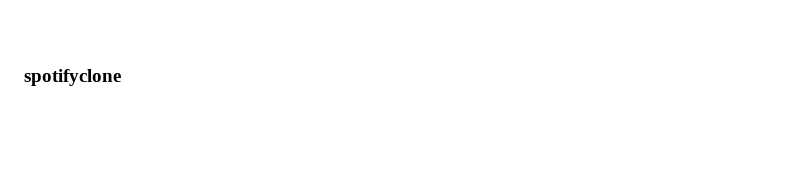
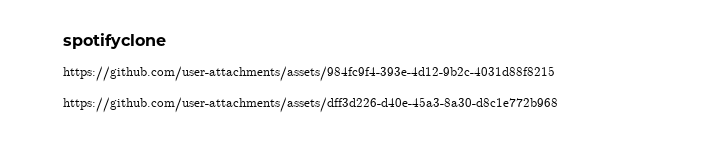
+ https://github.com/user-attachments/assets/984fc9f4-393e-4d12-9b2c-4031d88f8215
+ https://github.com/user-attachments/assets/dff3d226-d40e-45a3-8a30-d8c1e772b968

